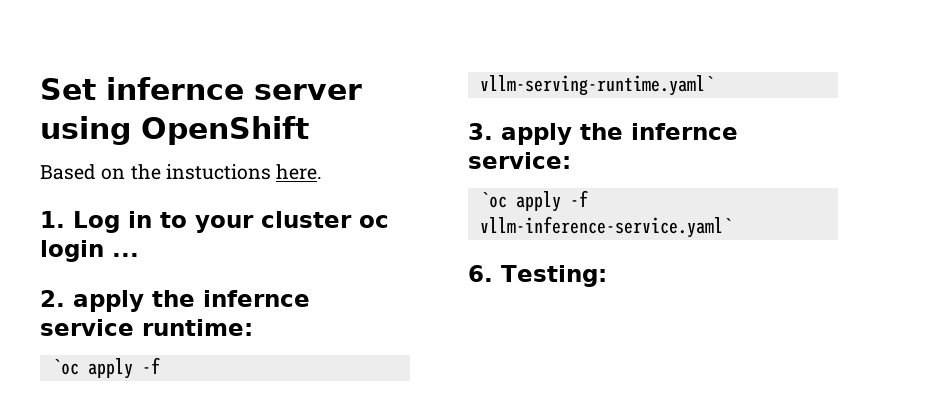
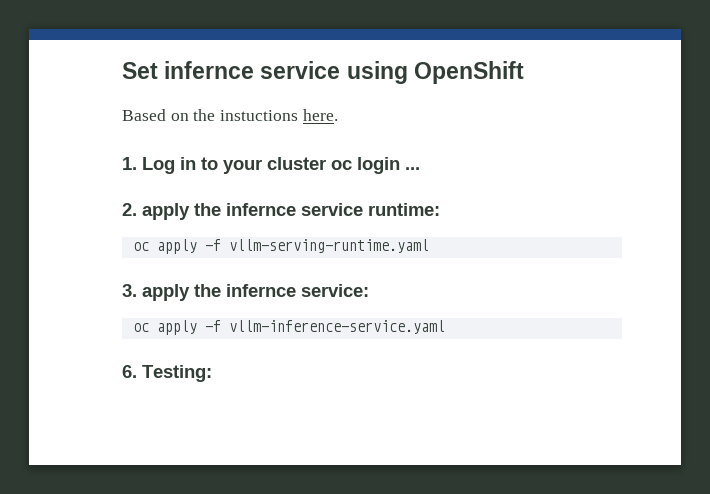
- Set infernce server using OpenShift
+ Set infernce service using OpenShift
- `oc apply -f vllm-serving-runtime.yaml`
+ oc apply -f vllm-serving-runtime.yaml
- `oc apply -f vllm-inference-service.yaml`
+ oc apply -f vllm-inference-service.yaml

